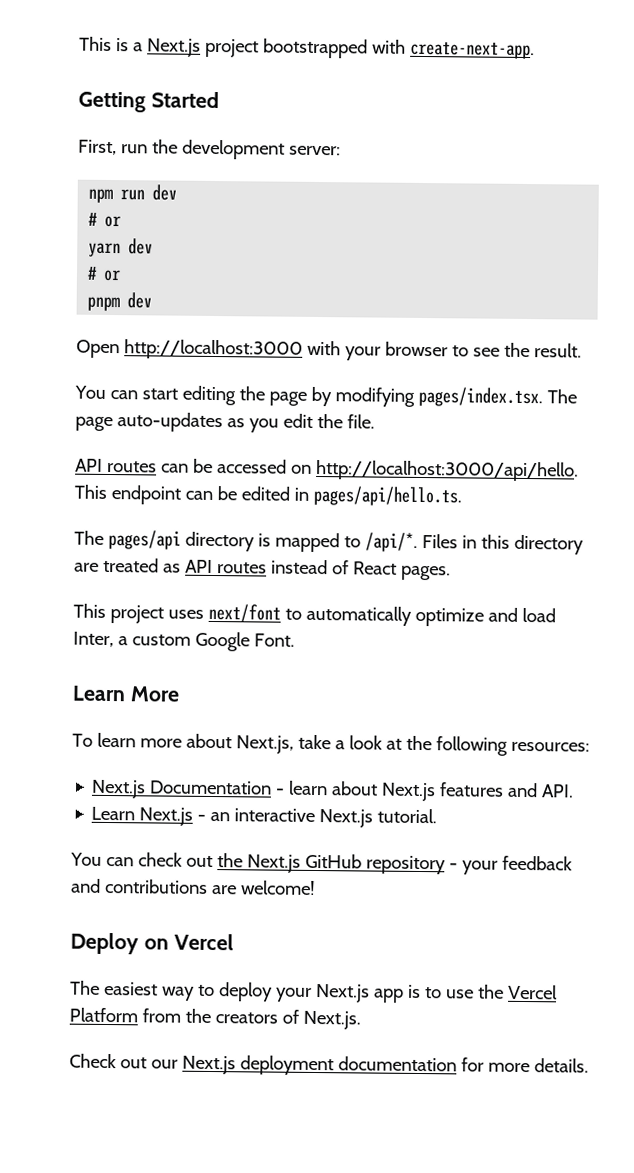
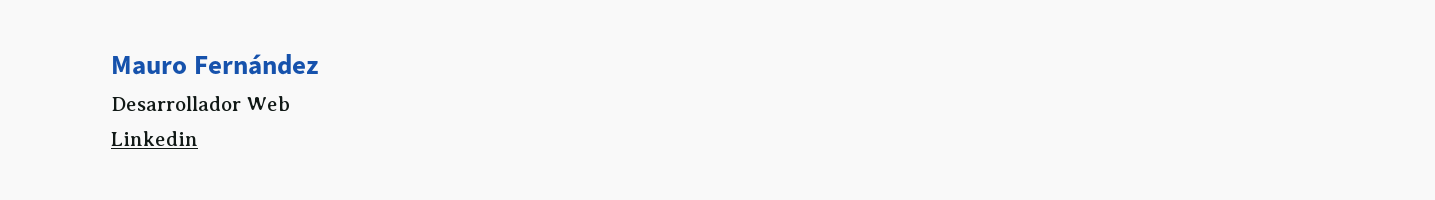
- This is a Next.js project bootstrapped with create-next-app.
- Getting Started
- First, run the development server:
- npm run dev
- # or
- yarn dev
- # or
- pnpm dev
- Open http://localhost:3000 with your browser to see the result.
- You can start editing the page by modifying pages/index.tsx. The page auto-updates as you edit the file.
- API routes can be accessed on http://localhost:3000/api/hello. This endpoint can be edited in pages/api/hello.ts.
- The pages/api directory is mapped to /api/*. Files in this directory are treated as API routes instead of React pages.
- This project uses next/font to automatically optimize and load Inter, a custom Google Font.
- Learn More
- To learn more about Next.js, take a look at the following resources:
- Next.js Documentation - learn about Next.js features and API.
- Learn Next.js - an interactive Next.js tutorial.
- You can check out the Next.js GitHub repository - your feedback and contributions are welcome!
- Deploy on Vercel
- The easiest way to deploy your Next.js app is to use the Vercel Platform from the creators of Next.js.
- Check out our Next.js deployment documentation for more details.
+ Mauro Fernández
+ Desarrollador Web
+ Linkedin

